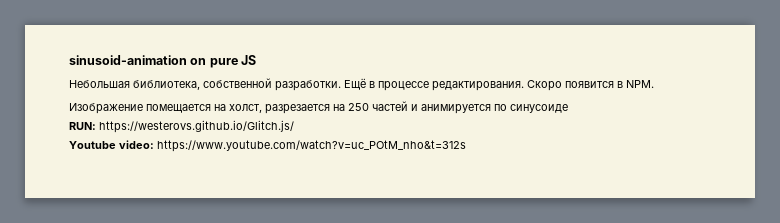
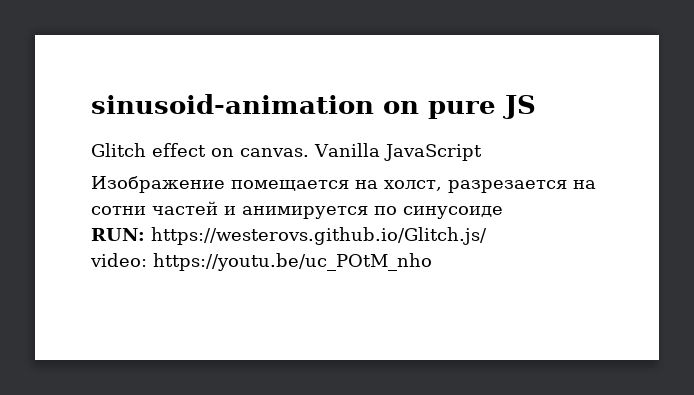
- Небольшая библиотека, собственной разработки. Ещё в процессе редактирования. Скоро появится в NPM.
+ Glitch effect on canvas. Vanilla JavaScript
- Изображение помещается на холст, разрезается на 250 частей и анимируется по синусоиде
+ Изображение помещается на холст, разрезается на сотни частей и анимируется по синусоиде
- Youtube video: https://www.youtube.com/watch?v=uc_POtM_nho&t=312s
+ video: https://youtu.be/uc_POtM_nho

